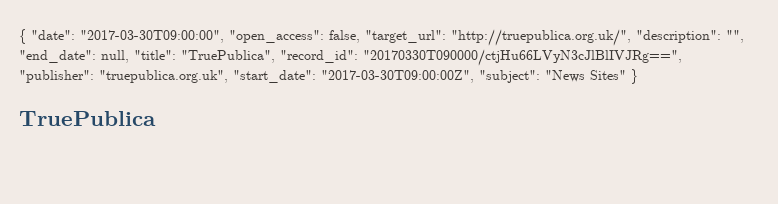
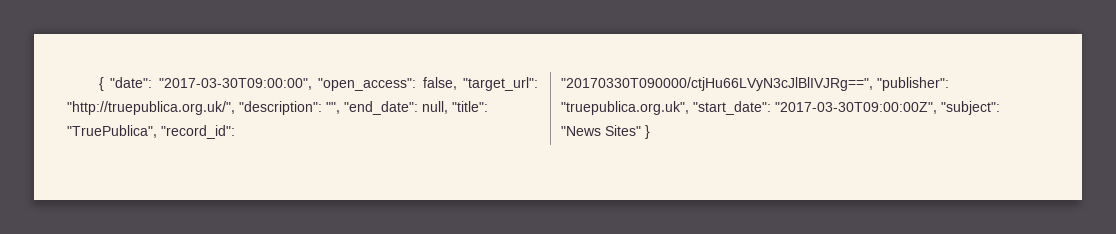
- TruePublica

